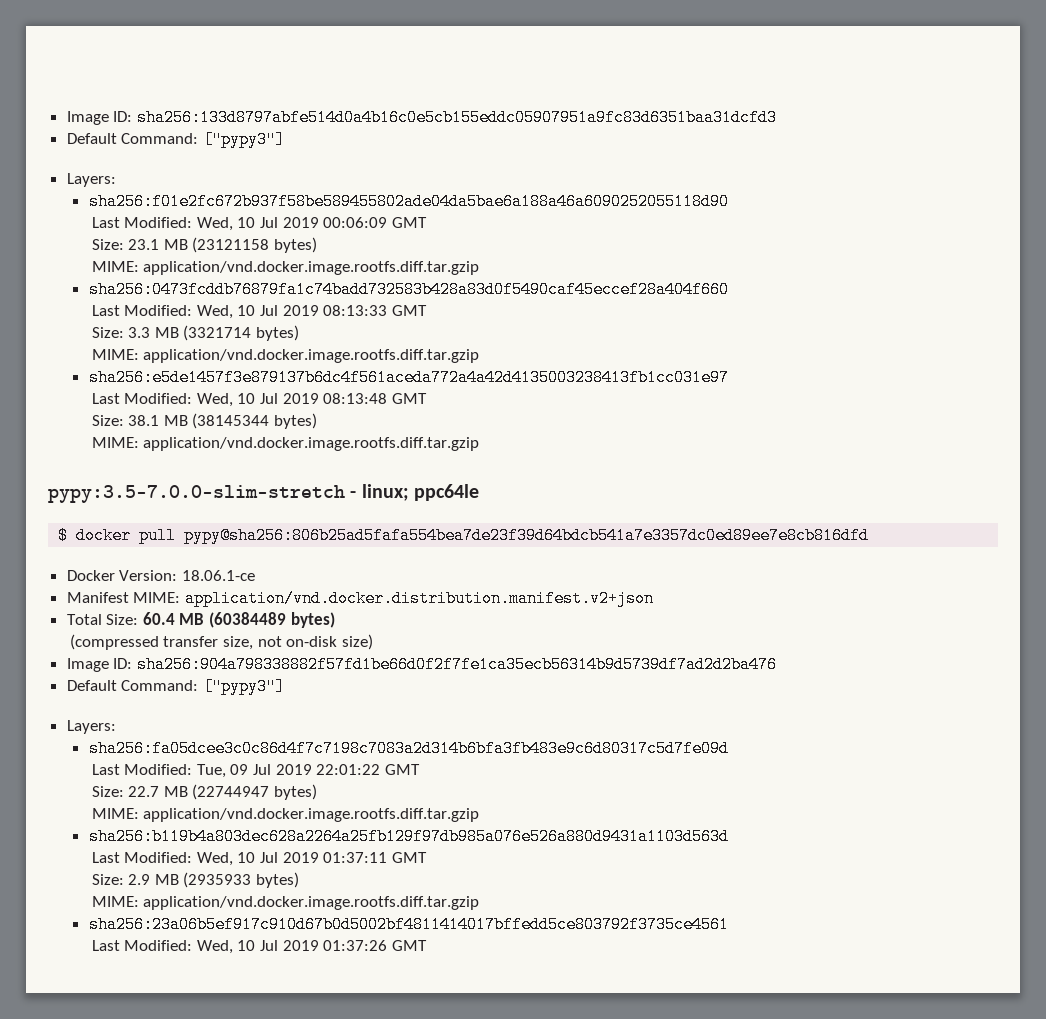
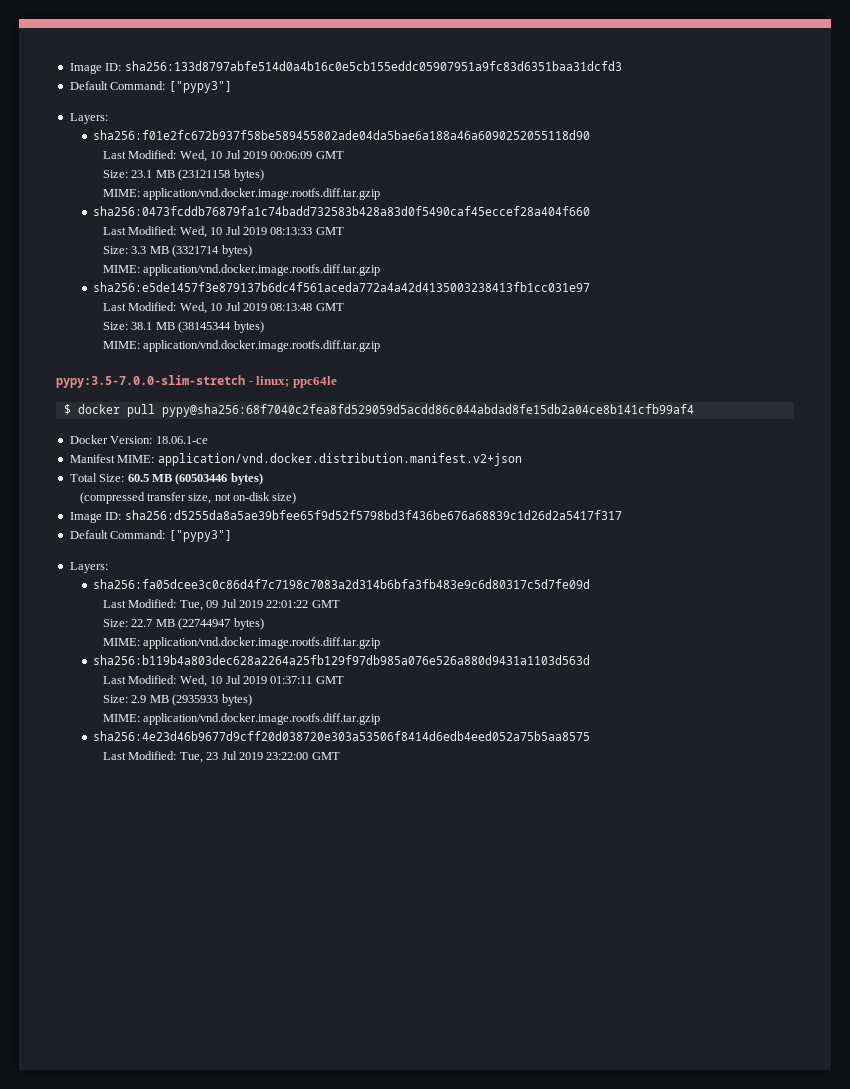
- $ docker pull pypy@sha256:806b25ad5fafa554bea7de23f39d64bdcb541a7e3357dc0ed89ee7e8cb816dfd
+ $ docker pull pypy@sha256:68f7040c2fea8fd529059d5acdd86c044abdad8fe15db2a04ce8b141cfb99af4
- Total Size: 60.4 MB (60384489 bytes)
+ Total Size: 60.5 MB (60503446 bytes)
- Image ID: sha256:904a798338882f57fd1be66d0f2f7fe1ca35ecb56314b9d5739df7ad2d2ba476
+ Image ID: sha256:d5255da8a5ae39bfee65f9d52f5798bd3f436be676a68839c1d26d2a5417f317
- sha256:23a06b5ef917c910d67b0d5002bf4811414017bffedd5ce803792f3735ce4561
- Last Modified: Wed, 10 Jul 2019 01:37:26 GMT
+ sha256:4e23d46b9677d9cff20d038720e303a53506f8414d6edb4eed052a75b5aa8575
+ Last Modified: Tue, 23 Jul 2019 23:22:00 GMT

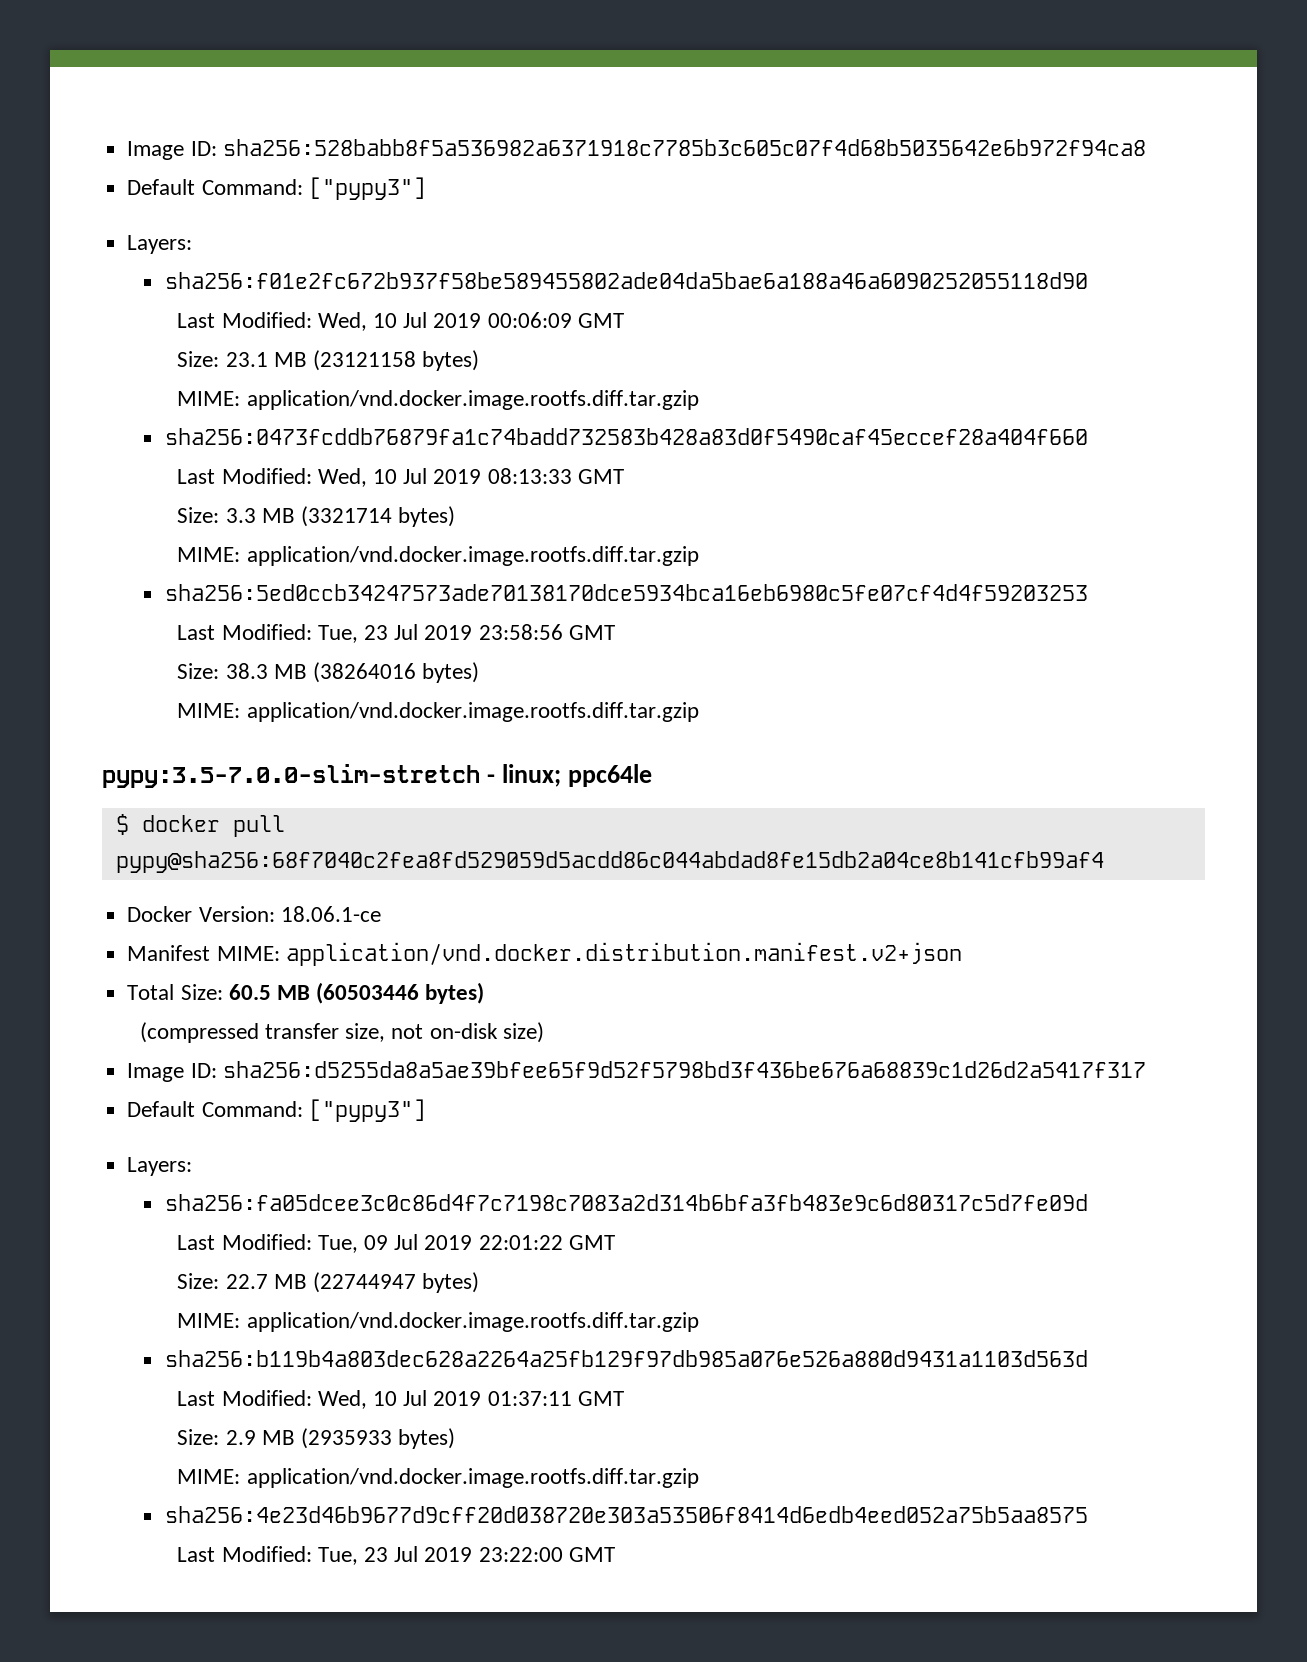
- Image ID: sha256:133d8797abfe514d0a4b16c0e5cb155eddc05907951a9fc83d6351baa31dcfd3
+ Image ID: sha256:528babb8f5a536982a6371918c7785b3c605c07f4d68b5035642e6b972f94ca8
- sha256:e5de1457f3e879137b6dc4f561aceda772a4a42d4135003238413fb1cc031e97
- Last Modified: Wed, 10 Jul 2019 08:13:48 GMT
- Size: 38.1 MB (38145344 bytes)
+ sha256:5ed0ccb34247573ade70138170dce5934bca16eb6980c5fe07cf4d4f59203253
+ Last Modified: Tue, 23 Jul 2019 23:58:56 GMT
+ Size: 38.3 MB (38264016 bytes)

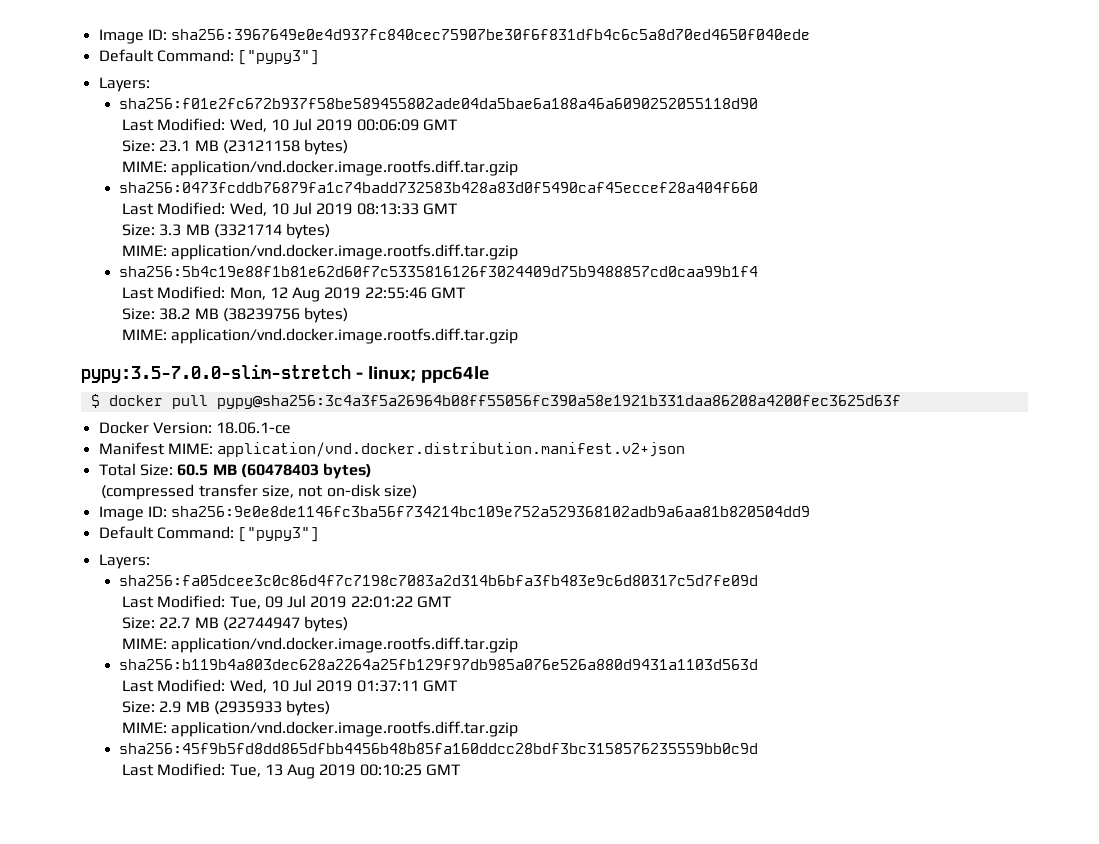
- Image ID: sha256:528babb8f5a536982a6371918c7785b3c605c07f4d68b5035642e6b972f94ca8
+ Image ID: sha256:3967649e0e4d937fc840cec75907be30f6f831dfb4c6c5a8d70ed4650f040ede
- sha256:5ed0ccb34247573ade70138170dce5934bca16eb6980c5fe07cf4d4f59203253
- Last Modified: Tue, 23 Jul 2019 23:58:56 GMT
- Size: 38.3 MB (38264016 bytes)
+ sha256:5b4c19e88f1b81e62d60f7c5335816126f3024409d75b9488857cd0caa99b1f4
+ Last Modified: Mon, 12 Aug 2019 22:55:46 GMT
+ Size: 38.2 MB (38239756 bytes)
- $ docker pull pypy@sha256:68f7040c2fea8fd529059d5acdd86c044abdad8fe15db2a04ce8b141cfb99af4
+ $ docker pull pypy@sha256:3c4a3f5a26964b08ff55056fc390a58e1921b331daa86208a4200fec3625d63f
- Total Size: 60.5 MB (60503446 bytes)
+ Total Size: 60.5 MB (60478403 bytes)
- Image ID: sha256:d5255da8a5ae39bfee65f9d52f5798bd3f436be676a68839c1d26d2a5417f317
+ Image ID: sha256:9e0e8de1146fc3ba56f734214bc109e752a529368102adb9a6aa81b820504dd9
- sha256:4e23d46b9677d9cff20d038720e303a53506f8414d6edb4eed052a75b5aa8575
- Last Modified: Tue, 23 Jul 2019 23:22:00 GMT
+ sha256:45f9b5fd8dd865dfbb4456b48b85fa160ddcc28bdf3bc3158576235559bb0c9d
+ Last Modified: Tue, 13 Aug 2019 00:10:25 GMT

